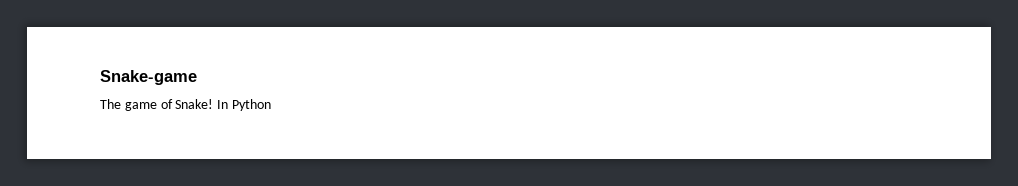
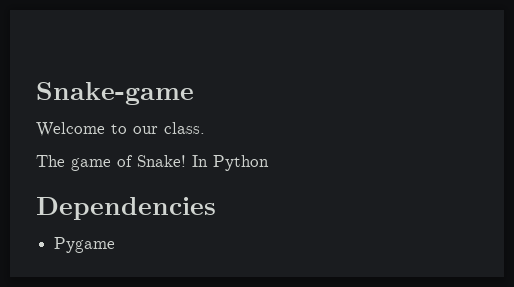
+ Welcome to our class.
+ Dependencies
+ Pygame

